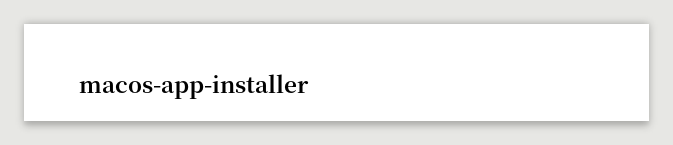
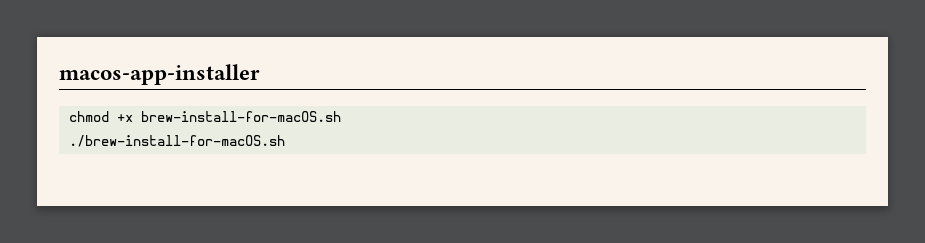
+ chmod +x brew-install-for-macOS.sh
+ ./brew-install-for-macOS.sh

